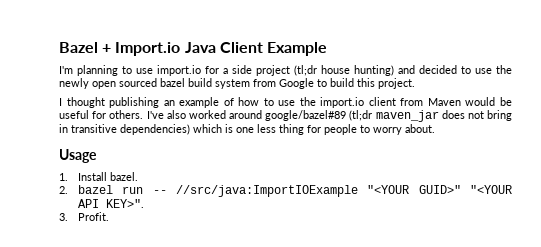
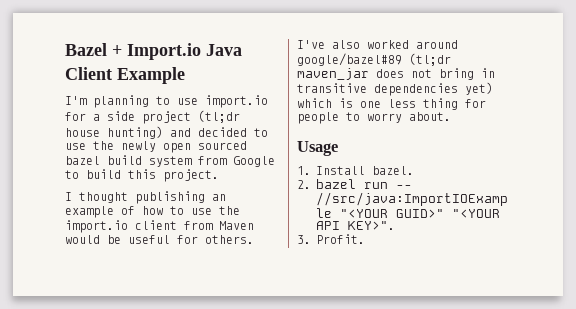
- I've also worked around google/bazel#89 (tl;dr maven_jar does not bring in transitive dependencies) which is one less thing for people to worry about.
+ I've also worked around google/bazel#89 (tl;dr maven_jar does not bring in transitive dependencies yet) which is one less thing for people to worry about.

